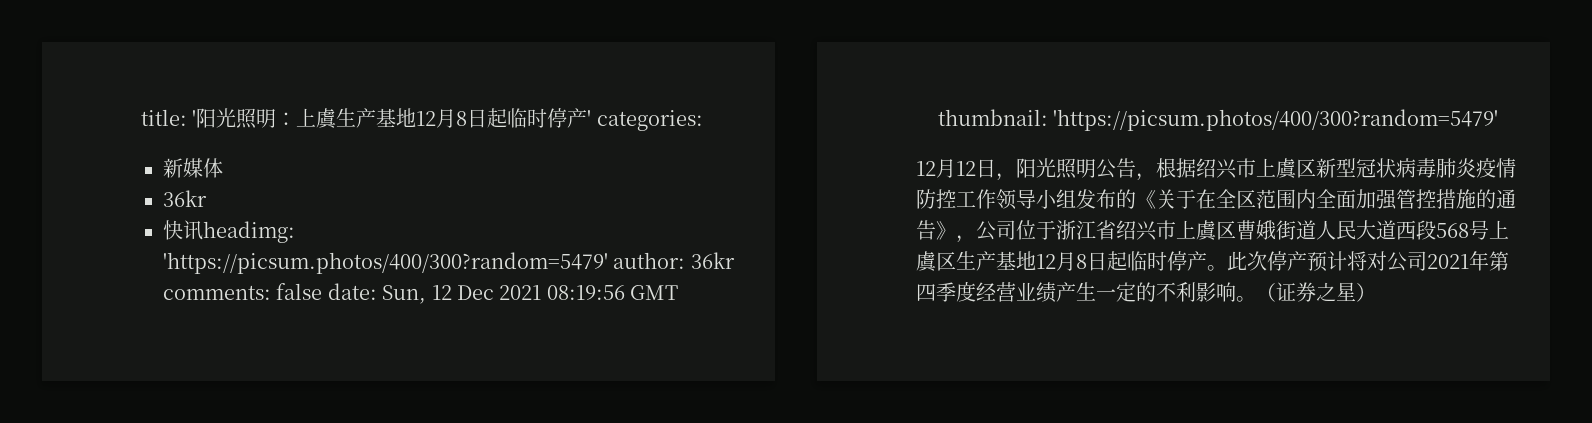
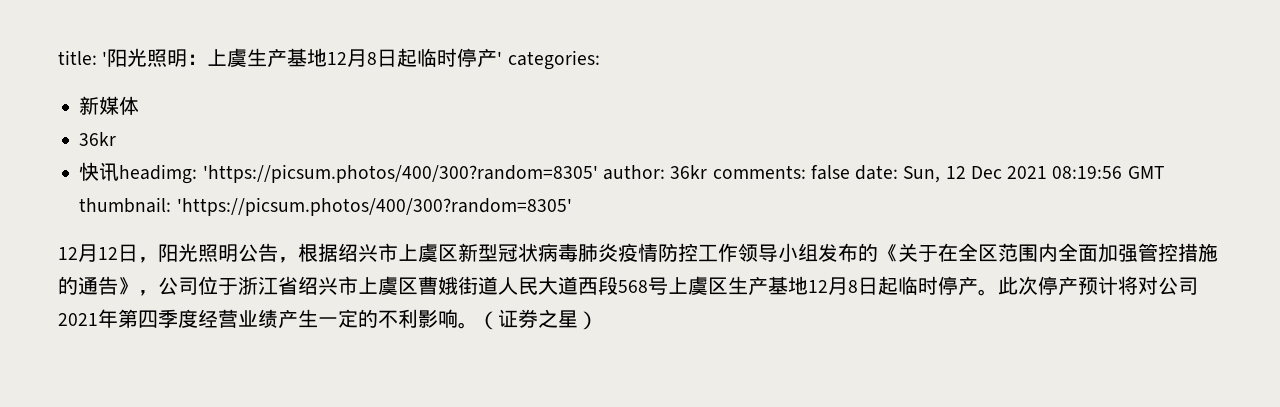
- 快讯headimg: 'https://picsum.photos/400/300?random=5479' author: 36kr comments: false date: Sun, 12 Dec 2021 08:19:56 GMT thumbnail: 'https://picsum.photos/400/300?random=5479'
+ 快讯headimg: 'https://picsum.photos/400/300?random=8305' author: 36kr comments: false date: Sun, 12 Dec 2021 08:19:56 GMT thumbnail: 'https://picsum.photos/400/300?random=8305'

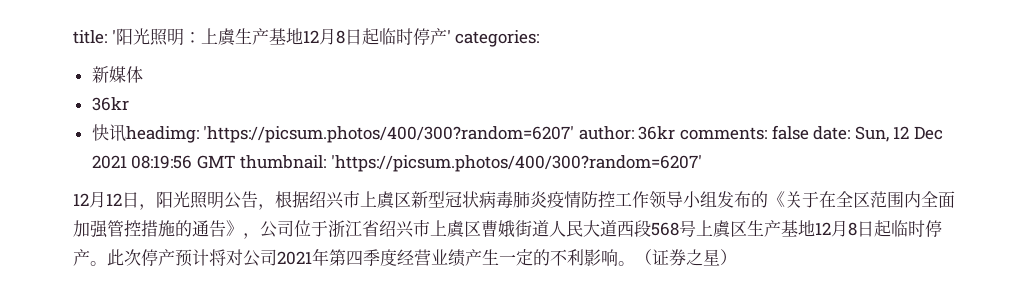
- 快讯headimg: 'https://picsum.photos/400/300?random=8305' author: 36kr comments: false date: Sun, 12 Dec 2021 08:19:56 GMT thumbnail: 'https://picsum.photos/400/300?random=8305'
+ 快讯headimg: 'https://picsum.photos/400/300?random=6207' author: 36kr comments: false date: Sun, 12 Dec 2021 08:19:56 GMT thumbnail: 'https://picsum.photos/400/300?random=6207'

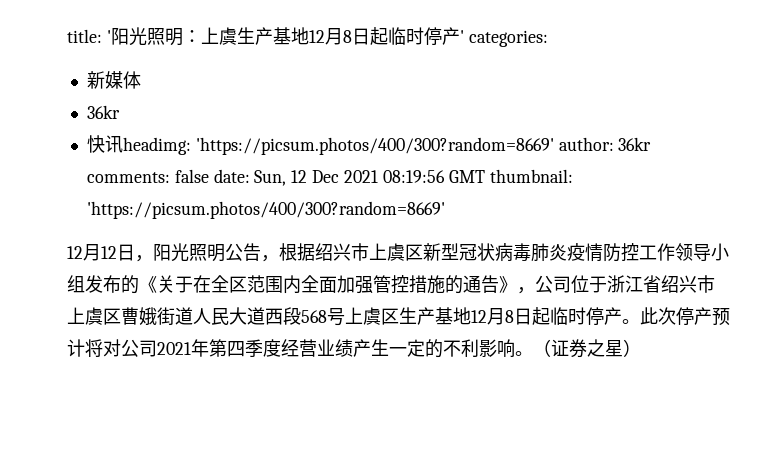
- 快讯headimg: 'https://picsum.photos/400/300?random=6207' author: 36kr comments: false date: Sun, 12 Dec 2021 08:19:56 GMT thumbnail: 'https://picsum.photos/400/300?random=6207'
+ 快讯headimg: 'https://picsum.photos/400/300?random=8669' author: 36kr comments: false date: Sun, 12 Dec 2021 08:19:56 GMT thumbnail: 'https://picsum.photos/400/300?random=8669'

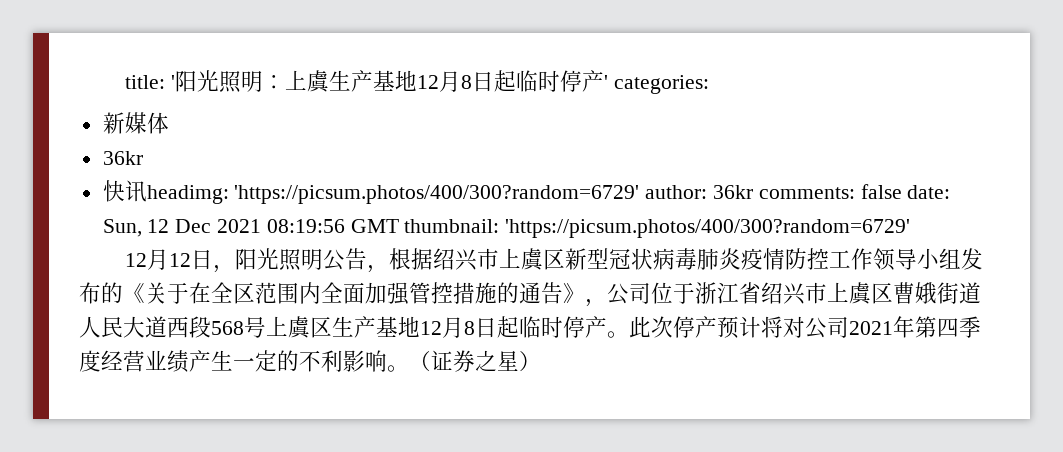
- 快讯headimg: 'https://picsum.photos/400/300?random=8669' author: 36kr comments: false date: Sun, 12 Dec 2021 08:19:56 GMT thumbnail: 'https://picsum.photos/400/300?random=8669'
+ 快讯headimg: 'https://picsum.photos/400/300?random=6729' author: 36kr comments: false date: Sun, 12 Dec 2021 08:19:56 GMT thumbnail: 'https://picsum.photos/400/300?random=6729'

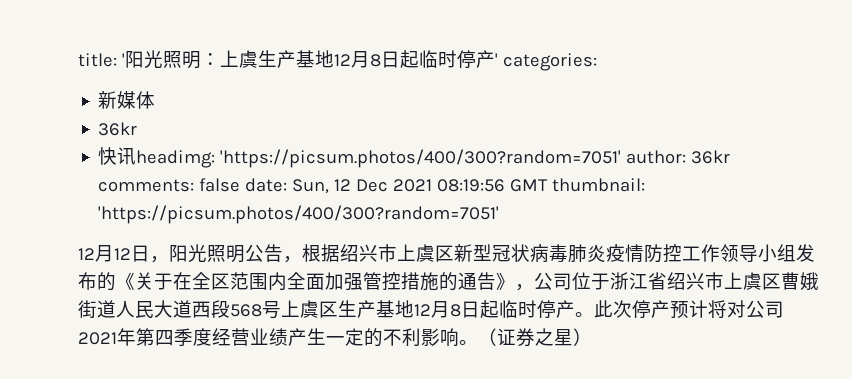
- 快讯headimg: 'https://picsum.photos/400/300?random=6729' author: 36kr comments: false date: Sun, 12 Dec 2021 08:19:56 GMT thumbnail: 'https://picsum.photos/400/300?random=6729'
+ 快讯headimg: 'https://picsum.photos/400/300?random=7051' author: 36kr comments: false date: Sun, 12 Dec 2021 08:19:56 GMT thumbnail: 'https://picsum.photos/400/300?random=7051'

